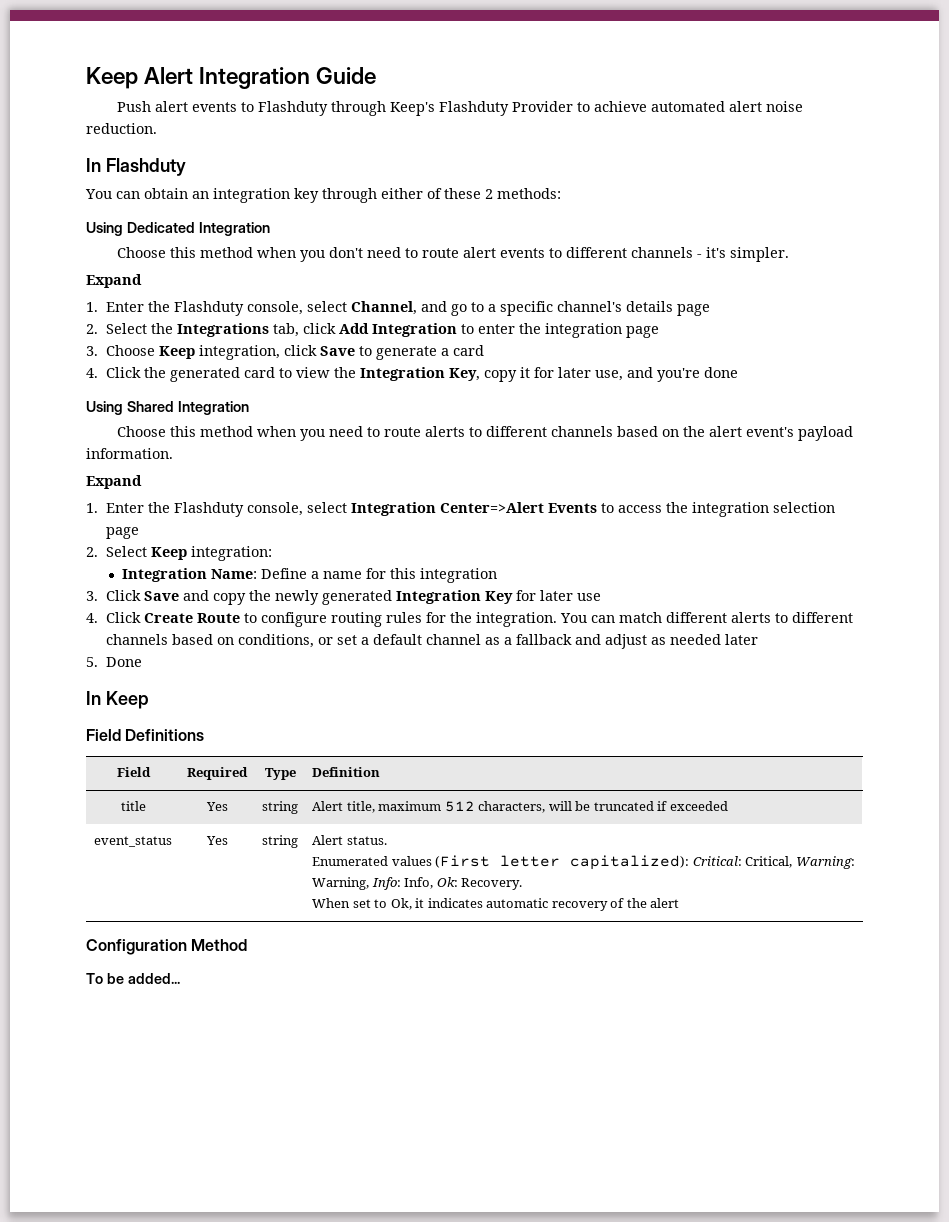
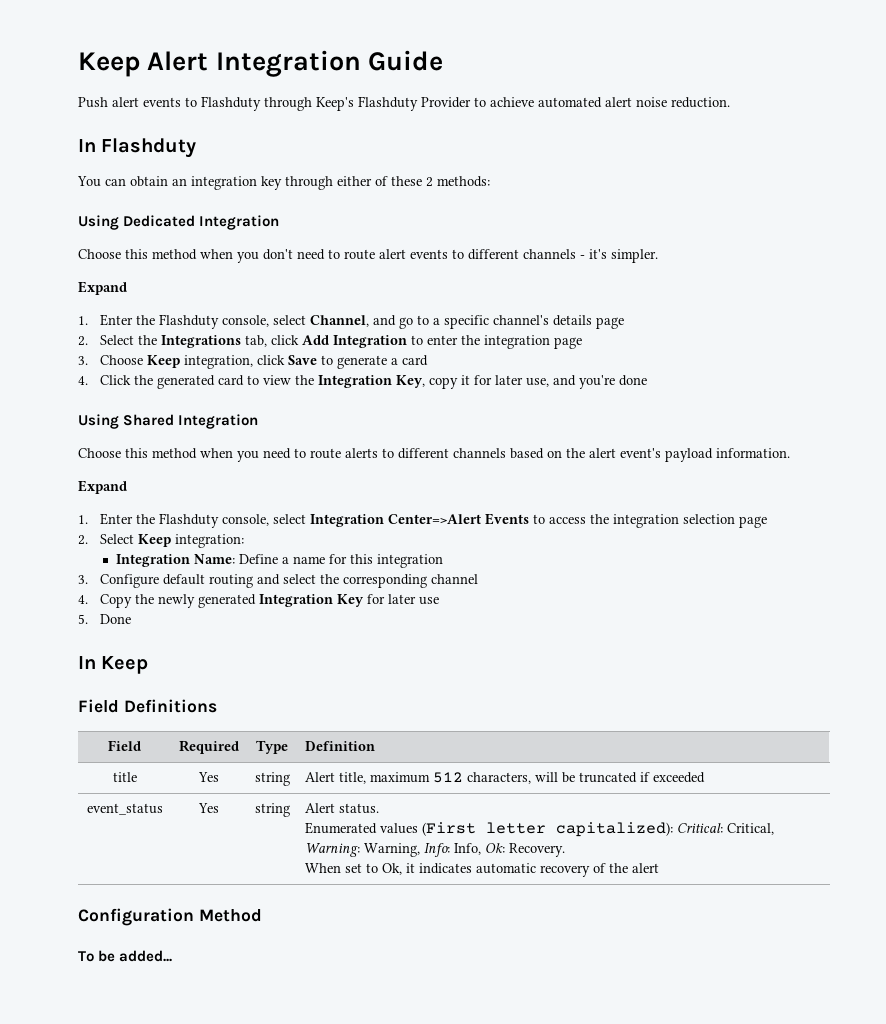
- 3. Click Save and copy the newly generated Integration Key for later use
+ 3. Configure default routing and select the corresponding channel
+ 4. Copy the newly generated Integration Key for later use
- 4. Click Create Route to configure routing rules for the integration. You can match different alerts to different channels based on conditions, or set a default channel as a fallback and adjust as needed later

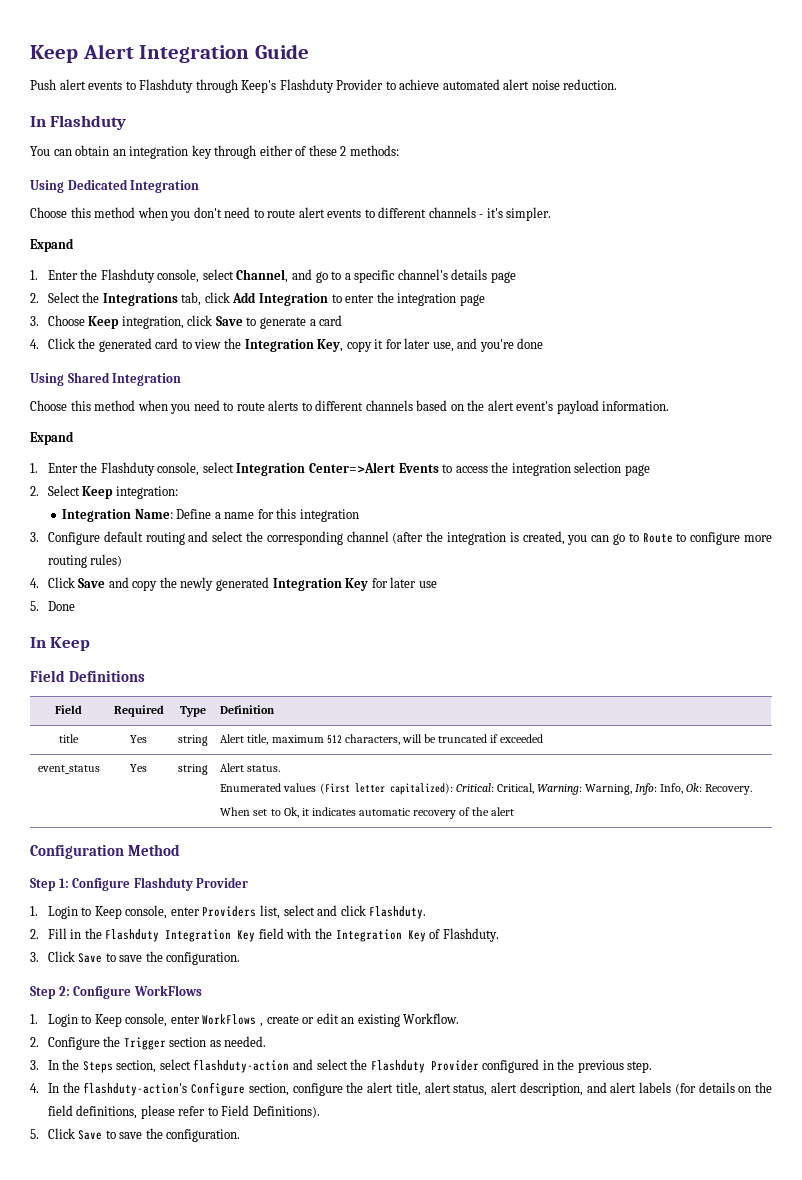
- 3. Configure default routing and select the corresponding channel
- 4. Copy the newly generated Integration Key for later use
+ 3. Configure default routing and select the corresponding channel (after the integration is created, you can go to Route to configure more routing rules)
+ 4. Click Save and copy the newly generated Integration Key for later use
- To be added...
+ Step 1: Configure Flashduty Provider
+ 1. Login to Keep console, enter Providers list, select and click Flashduty.
+ 2. Fill in the Flashduty Integration Key field with the Integration Key of Flashduty.
+ 3. Click Save to save the configuration.
+ Step 2: Configure WorkFlows
+ 1. Login to Keep console, enter WorkFlows , create or edit an existing Workflow.
+ 2. Configure the Trigger section as needed.
+ 3. In the Steps section, select flashduty-action and select the Flashduty Provider configured in the previous step.
+ 4. In the flashduty-action's Configure section, configure the alert title, alert status, alert description, and alert labels (for details on the field definitions, please refer to Field Definitions).
+ 5. Click Save to save the configuration.

